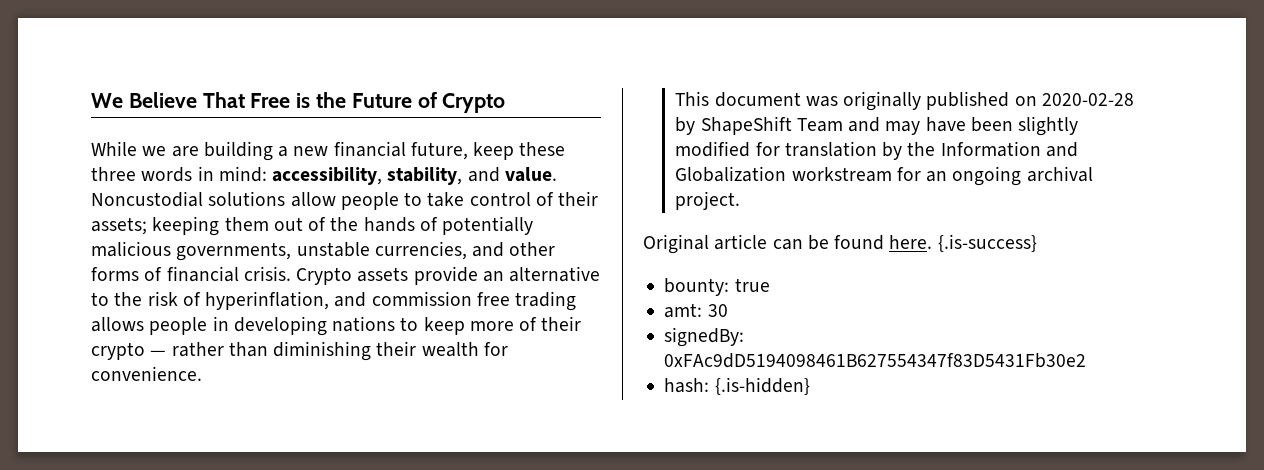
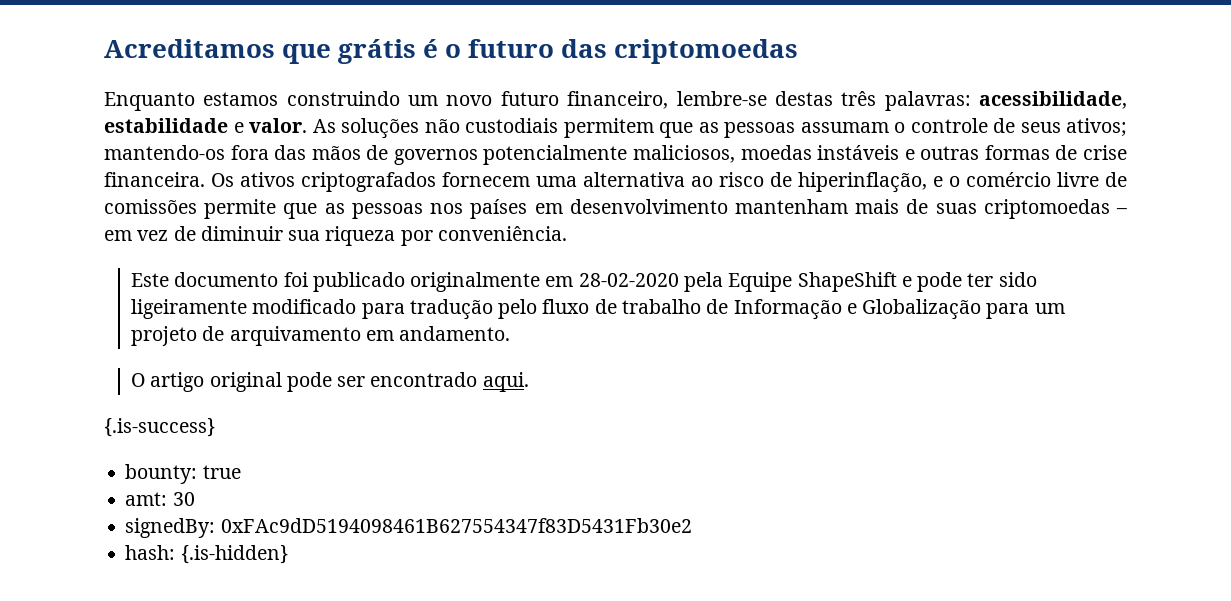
- We Believe That Free is the Future of Crypto
- While we are building a new financial future, keep these three words in mind: accessibility, stability, and value. Noncustodial solutions allow people to take control of their assets; keeping them out of the hands of potentially malicious governments, unstable currencies, and other forms of financial crisis. Crypto assets provide an alternative to the risk of hyperinflation, and commission free trading allows people in developing nations to keep more of their crypto — rather than diminishing their wealth for convenience.
- This document was originally published on 2020-02-28 by ShapeShift Team and may have been slightly modified for translation by the Information and Globalization workstream for an ongoing archival project.
- Original article can be found here. {.is-success}
+ Acreditamos que grátis é o futuro das criptomoedas
+ Enquanto estamos construindo um novo futuro financeiro, lembre-se destas três palavras: acessibilidade, estabilidade e valor. As soluções não custodiais permitem que as pessoas assumam o controle de seus ativos; mantendo-os fora das mãos de governos potencialmente maliciosos, moedas instáveis e outras formas de crise financeira. Os ativos criptografados fornecem uma alternativa ao risco de hiperinflação, e o comércio livre de comissões permite que as pessoas nos países em desenvolvimento mantenham mais de suas criptomoedas – em vez de diminuir sua riqueza por conveniência.
+ Este documento foi publicado originalmente em 28-02-2020 pela Equipe ShapeShift e pode ter sido ligeiramente modificado para tradução pelo fluxo de trabalho de Informação e Globalização para um projeto de arquivamento em andamento.
+ O artigo original pode ser encontrado aqui.
+ {.is-success}

